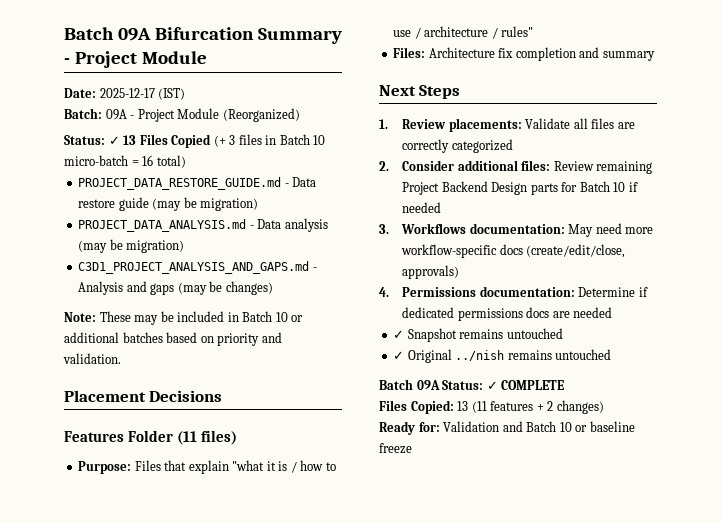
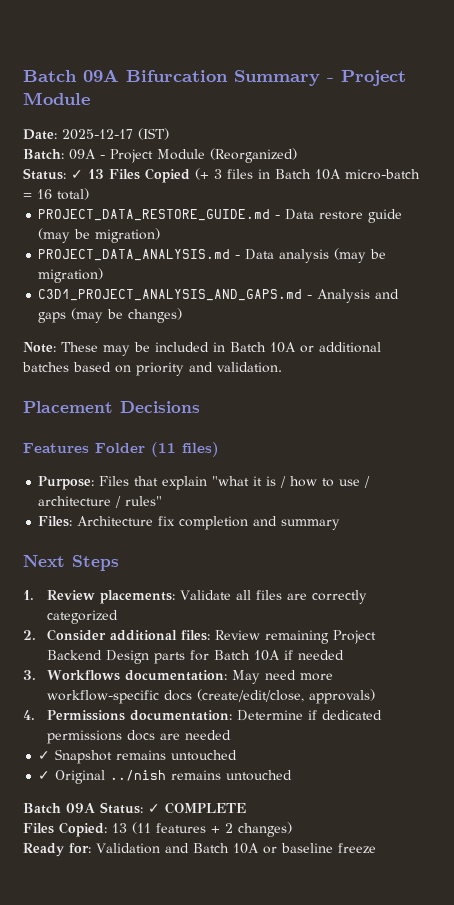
- Status: ✓ 13 Files Copied (+ 3 files in Batch 10 micro-batch = 16 total)
+ Status: ✓ 13 Files Copied (+ 3 files in Batch 10A micro-batch = 16 total)
- Note: These may be included in Batch 10 or additional batches based on priority and validation.
+ Note: These may be included in Batch 10A or additional batches based on priority and validation.
- 2. Consider additional files: Review remaining Project Backend Design parts for Batch 10 if needed
+ 2. Consider additional files: Review remaining Project Backend Design parts for Batch 10A if needed
- Ready for: Validation and Batch 10 or baseline freeze
+ Ready for: Validation and Batch 10A or baseline freeze

